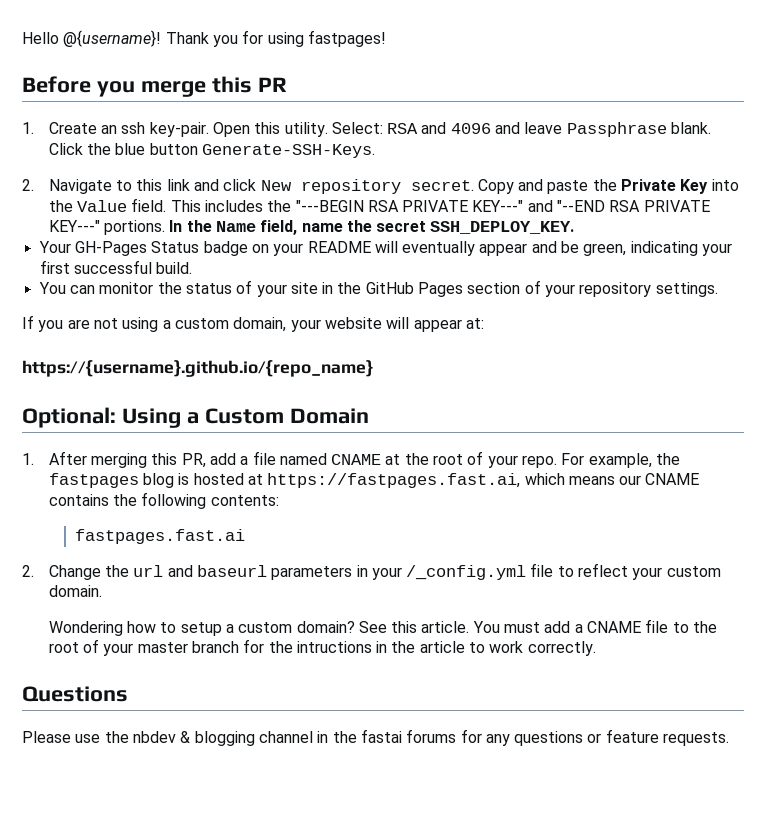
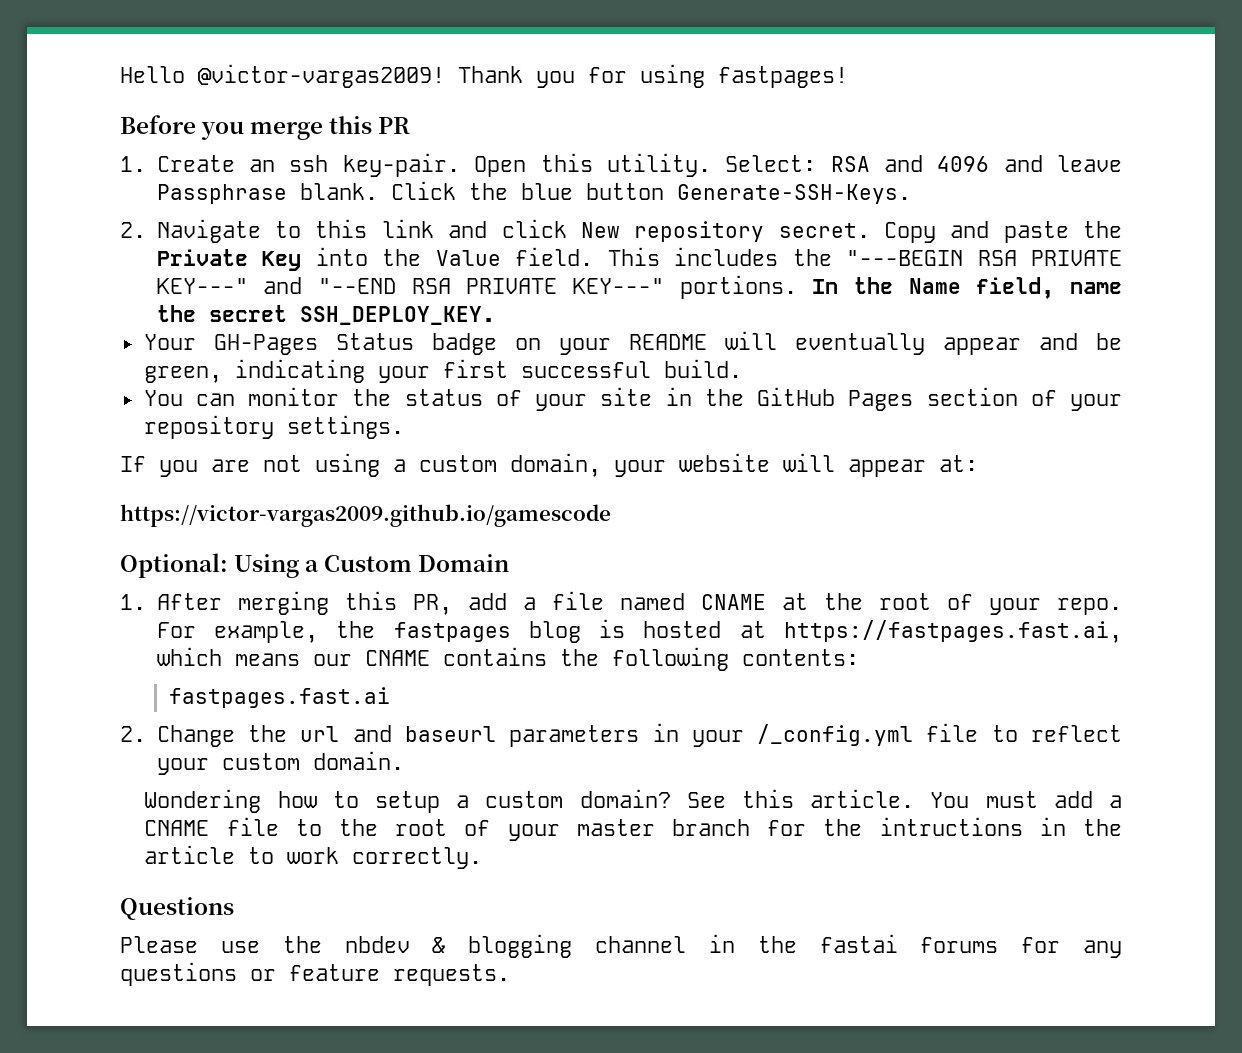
- Hello @{username}!
+ Hello @victor-vargas2009!
- https://{username}.github.io/{repo_name}
+ https://victor-vargas2009.github.io/gamescode

